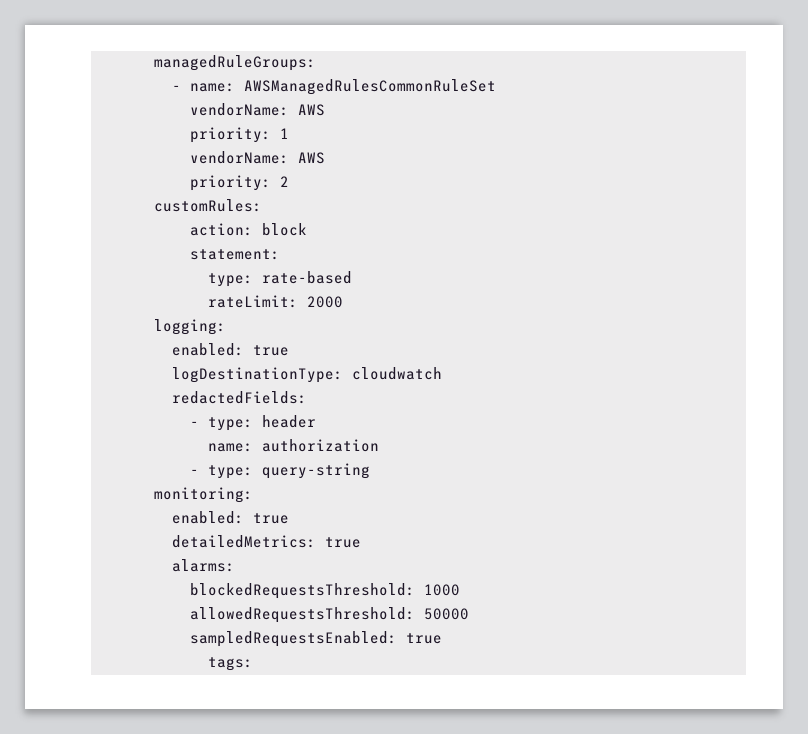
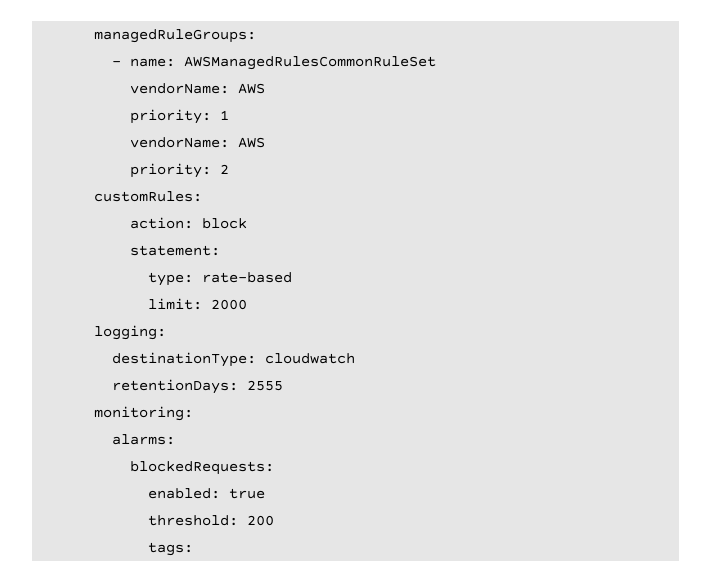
- rateLimit: 2000
+ limit: 2000
  logging:
- enabled: true
- logDestinationType: cloudwatch
- redactedFields:
- - type: header
- name: authorization
- - type: query-string
+ destinationType: cloudwatch
+ retentionDays: 2555
  monitoring:
+ alarms:
+ blockedRequests:
  enabled: true
- detailedMetrics: true
- alarms:
- blockedRequestsThreshold: 1000
- allowedRequestsThreshold: 50000
- sampledRequestsEnabled: true
+ threshold: 200

